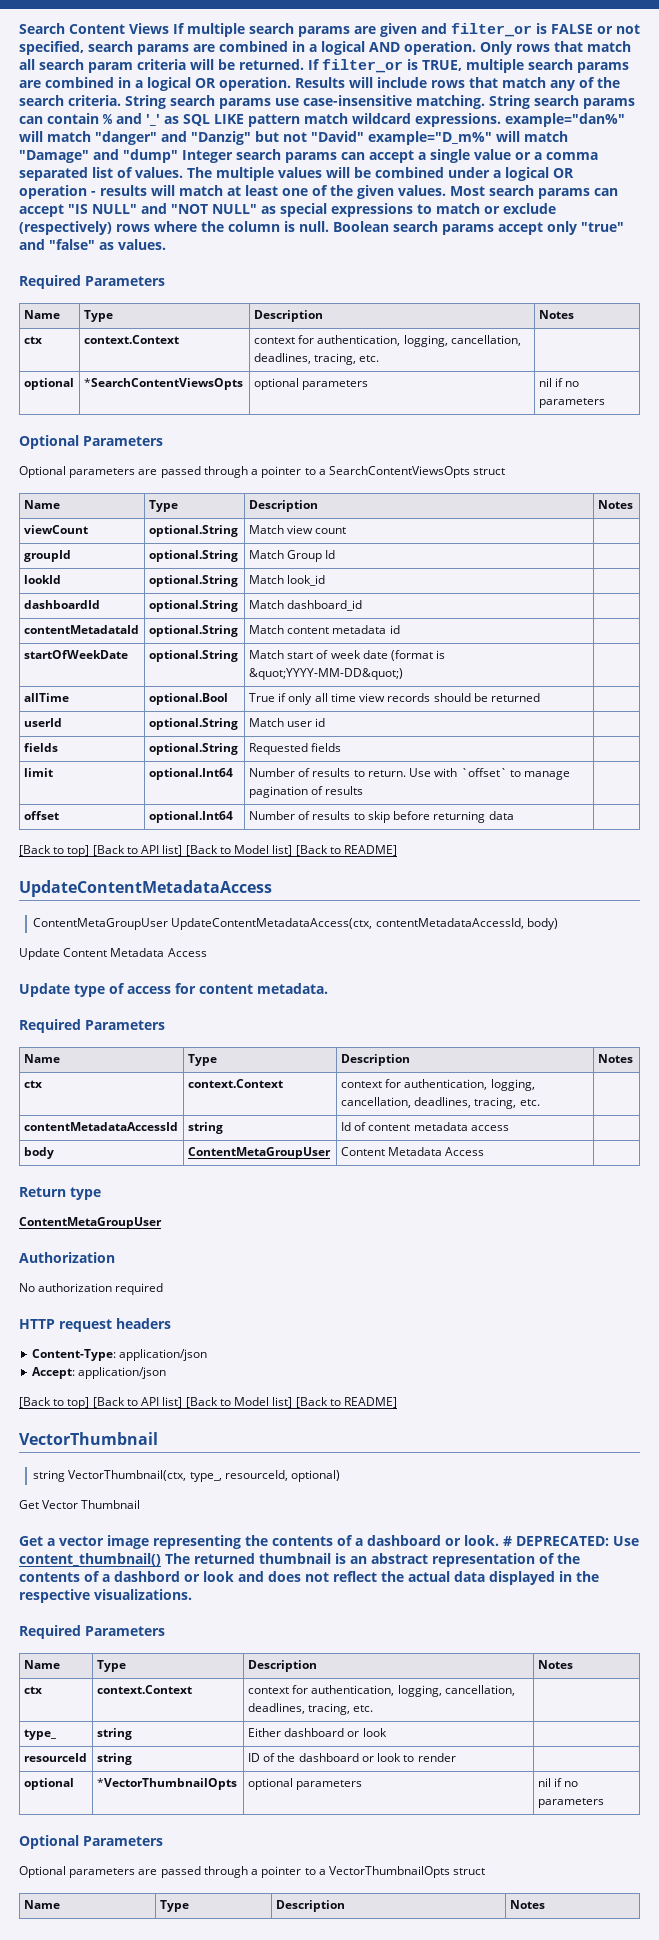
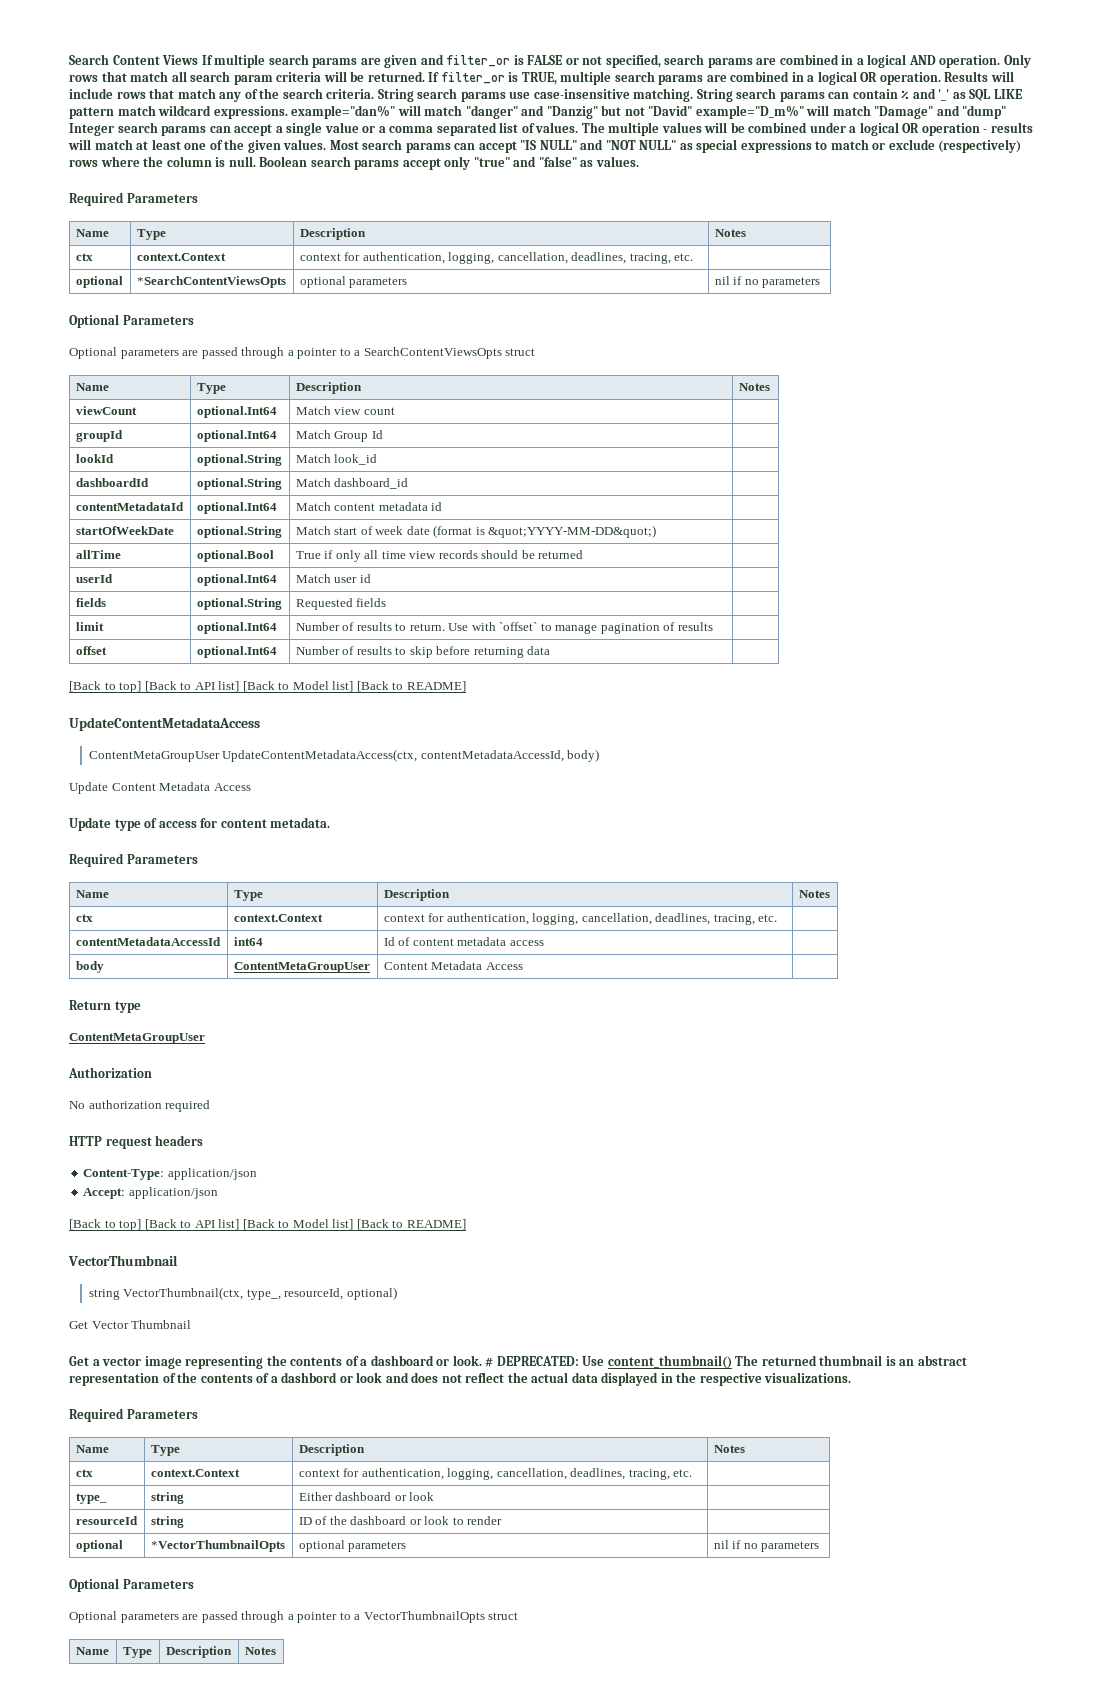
- viewCount | optional.String | Match view count |
+ viewCount | optional.Int64 | Match view count |
- groupId | optional.String | Match Group Id |
+ groupId | optional.Int64 | Match Group Id |
- contentMetadataId | optional.String | Match content metadata id |
+ contentMetadataId | optional.Int64 | Match content metadata id |
- userId | optional.String | Match user id |
+ userId | optional.Int64 | Match user id |
- contentMetadataAccessId | string | Id of content metadata access |
+ contentMetadataAccessId | int64 | Id of content metadata access |

